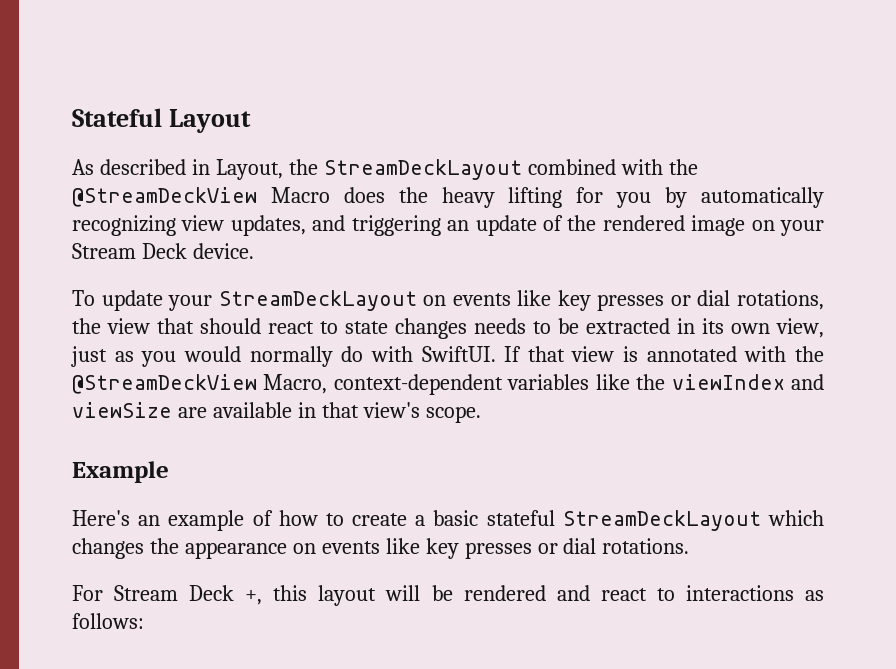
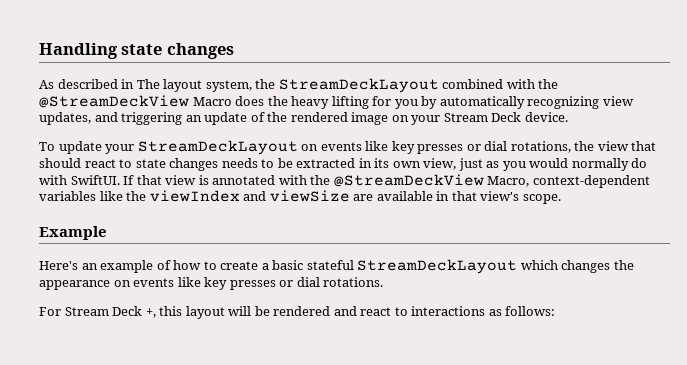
- Stateful Layout
+ Handling state changes
- As described in Layout, the StreamDeckLayout combined with the @StreamDeckView Macro does the heavy lifting for you by automatically recognizing view updates, and triggering an update of the rendered image on your Stream Deck device.
+ As described in The layout system, the StreamDeckLayout combined with the @StreamDeckView Macro does the heavy lifting for you by automatically recognizing view updates, and triggering an update of the rendered image on your Stream Deck device.

